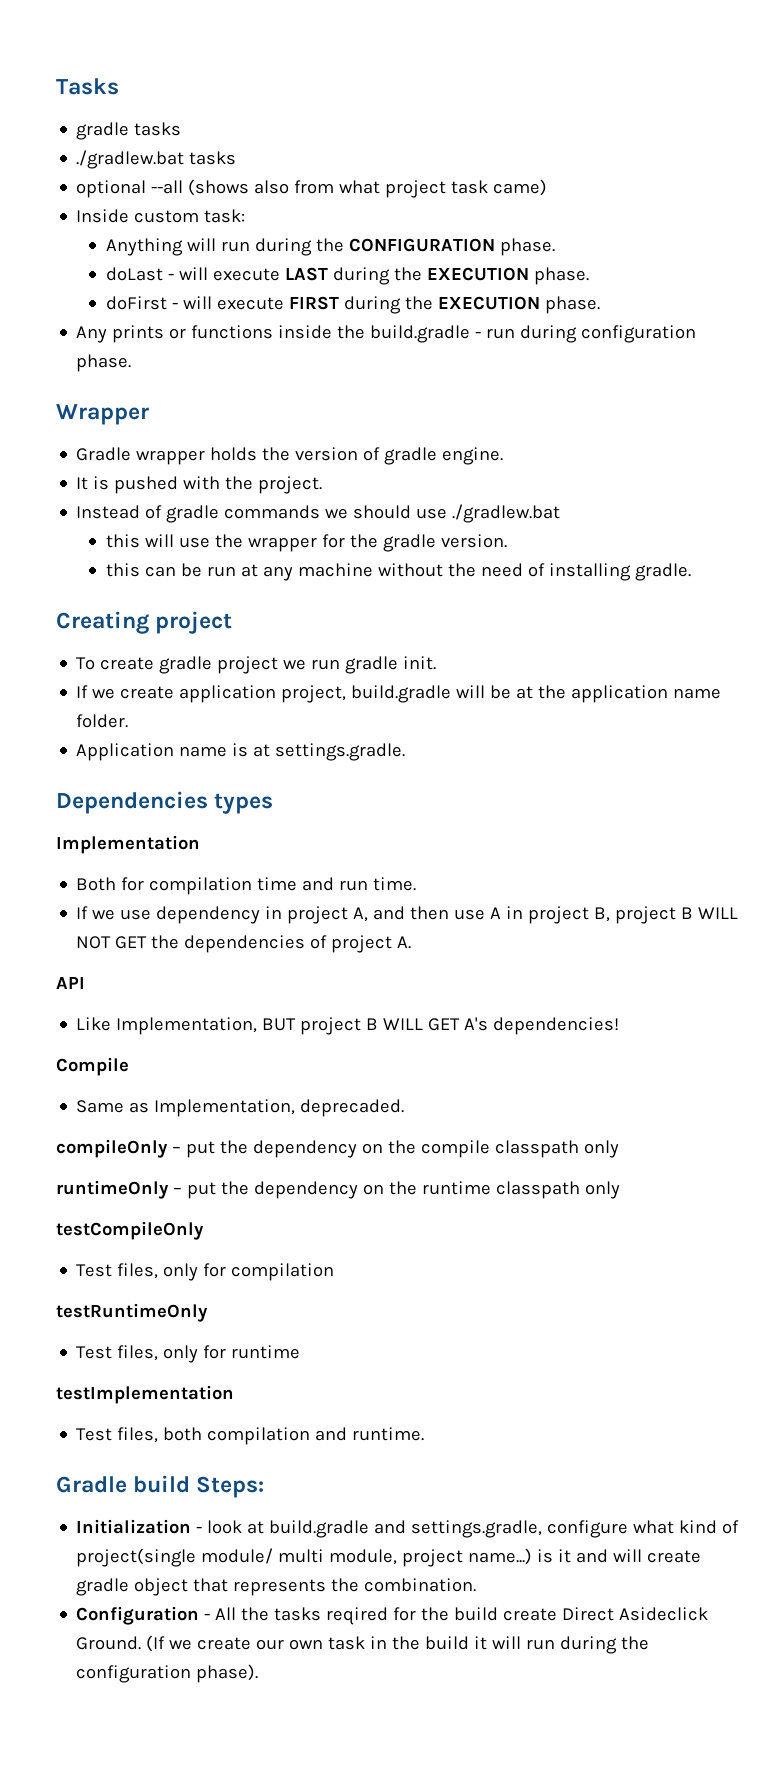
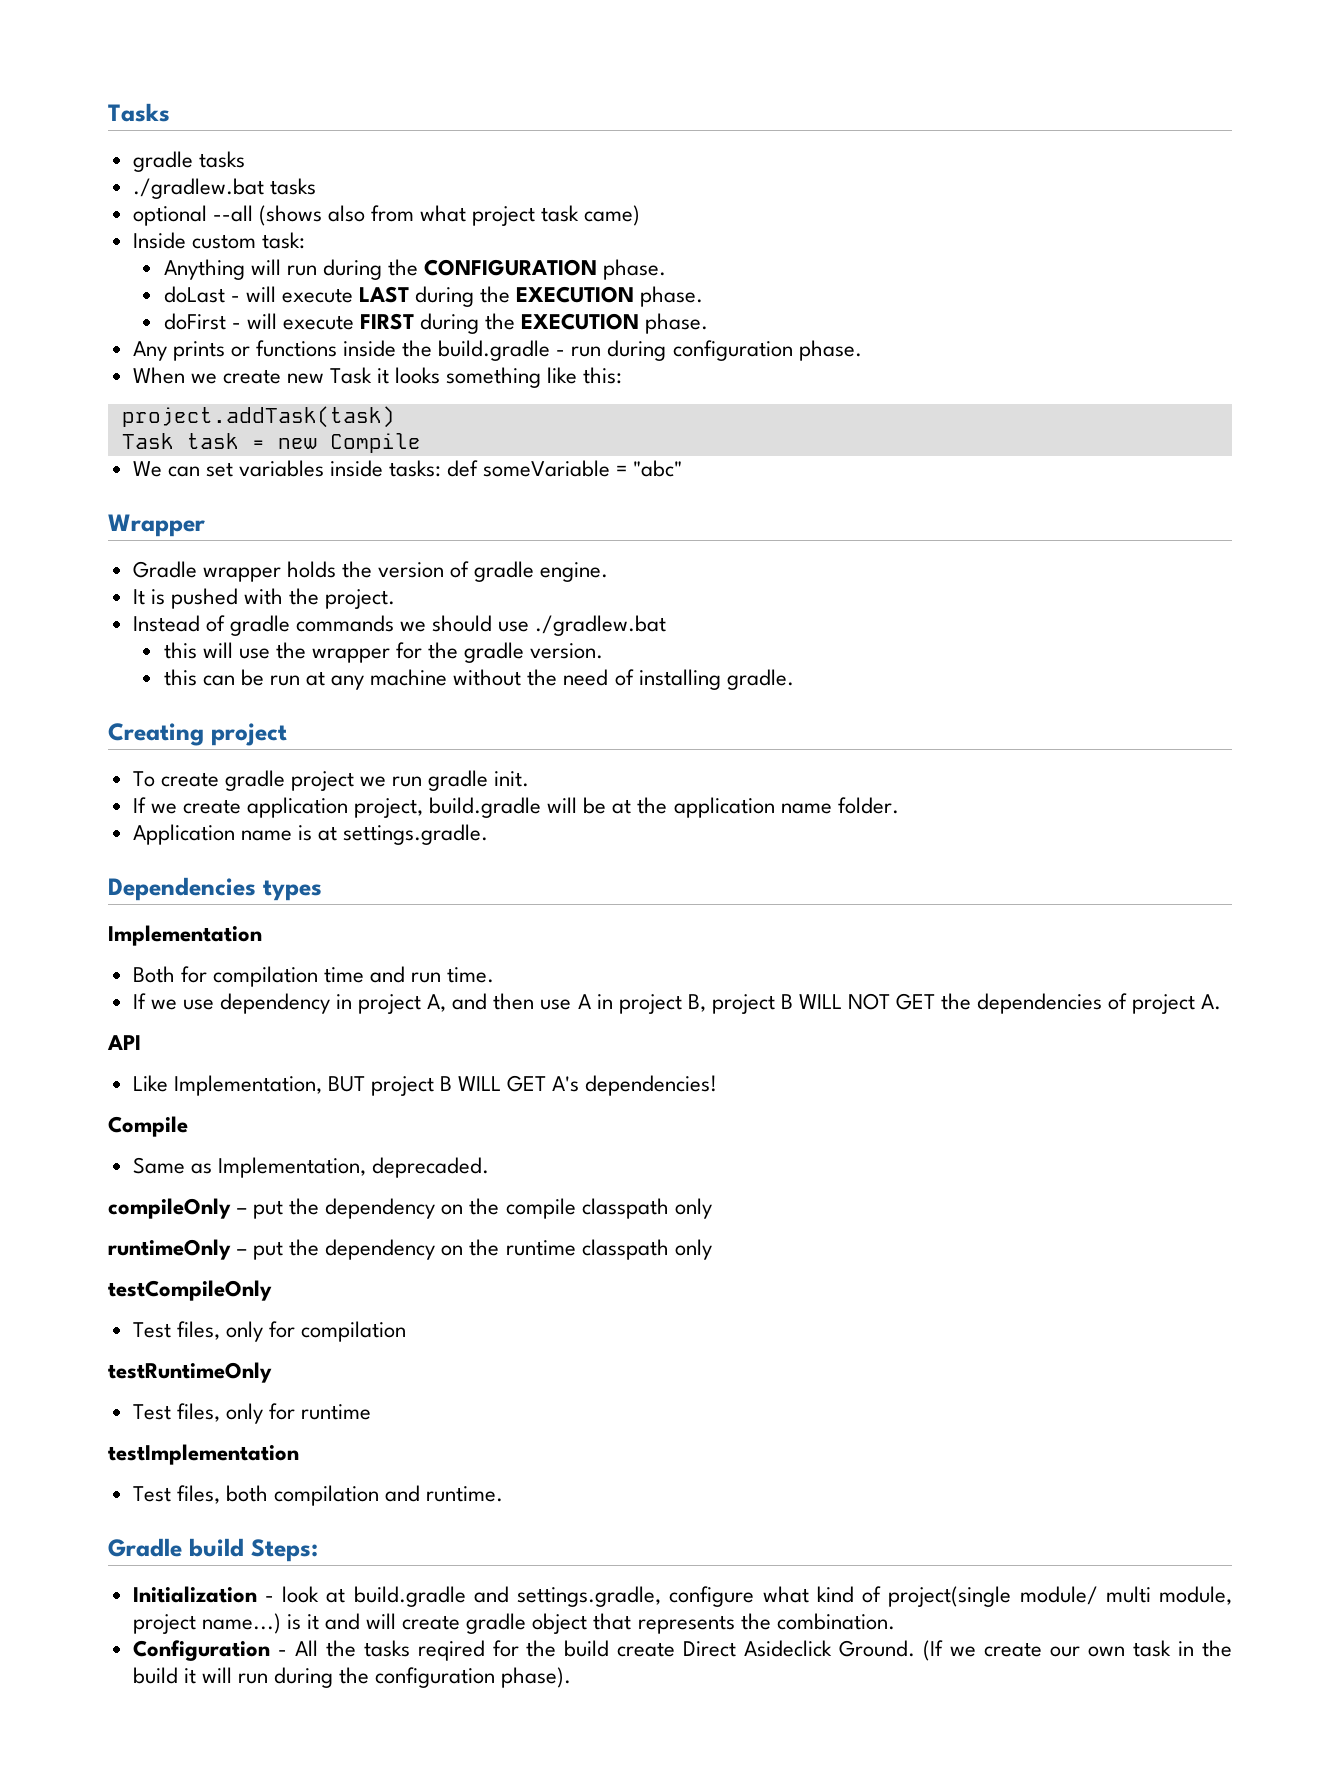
+ When we create new Task it looks something like this:
+ project.addTask(task)
+ Task task = new Compile
+ We can set variables inside tasks: def someVariable = "abc"

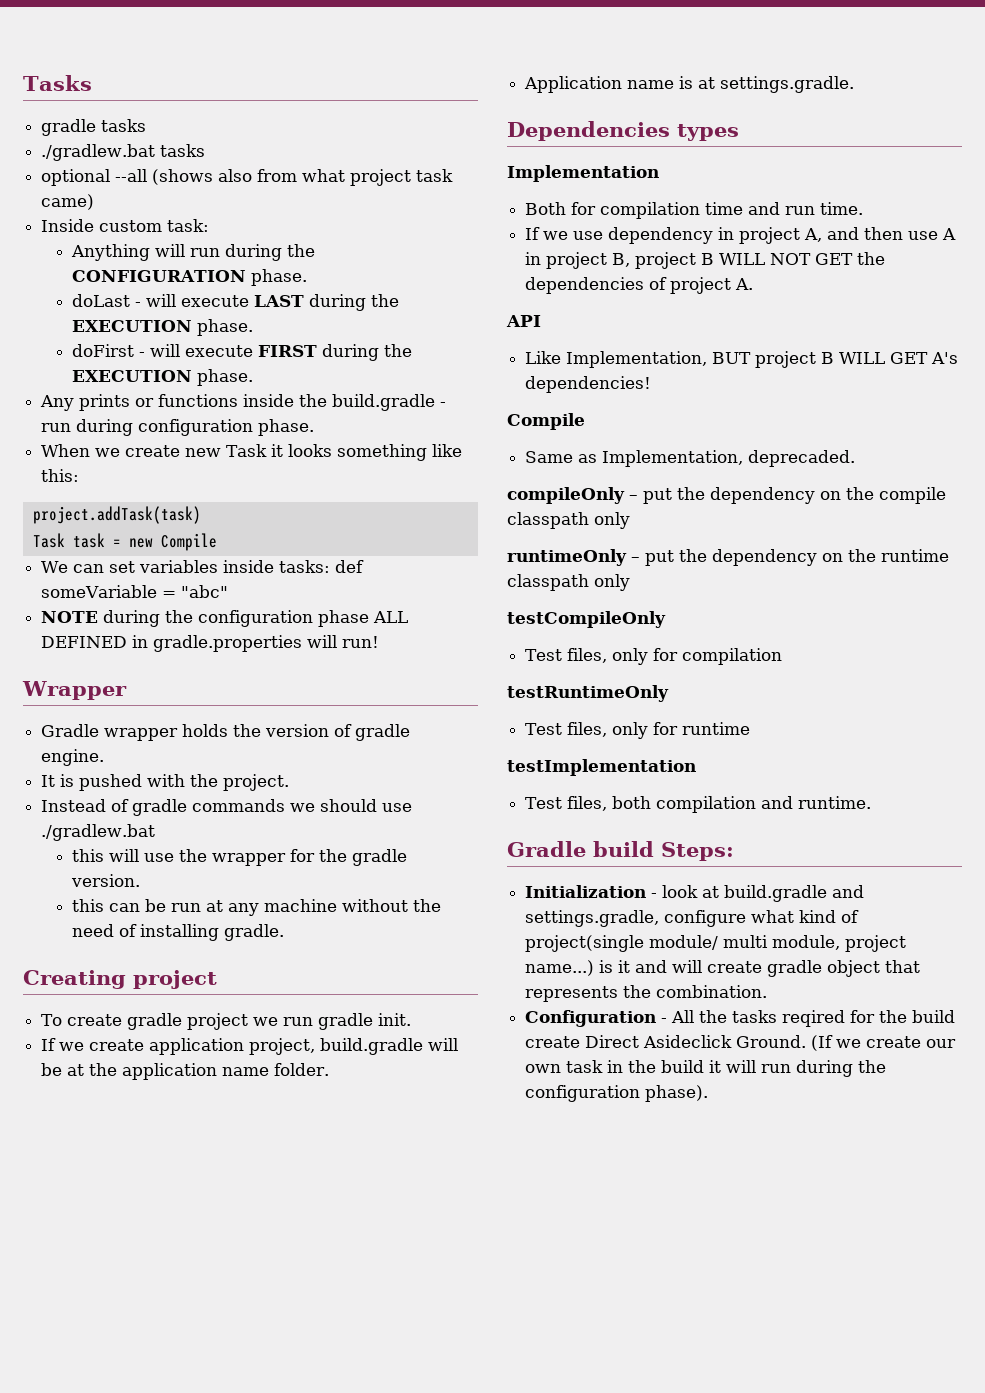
+ NOTE during the configuration phase ALL DEFINED in gradle.properties will run!

